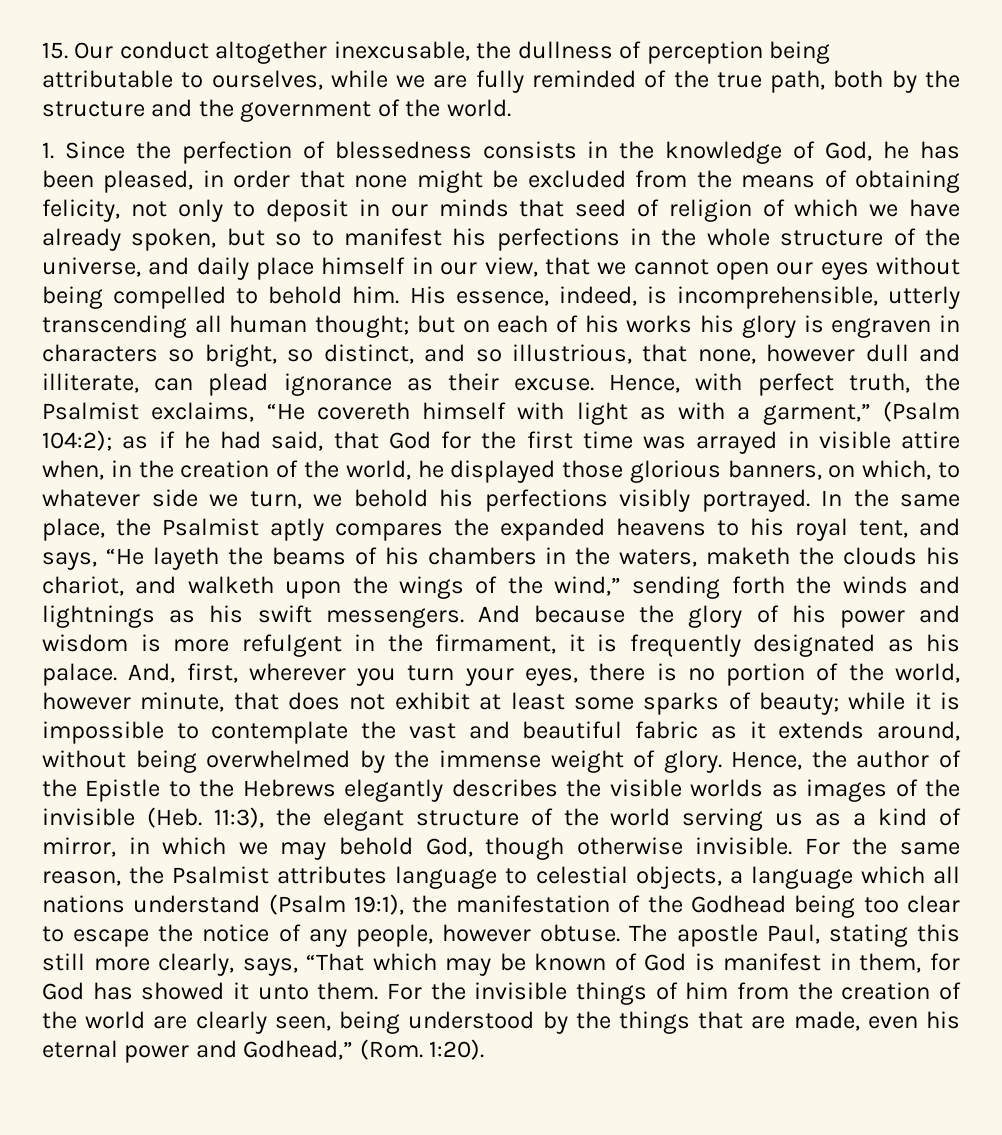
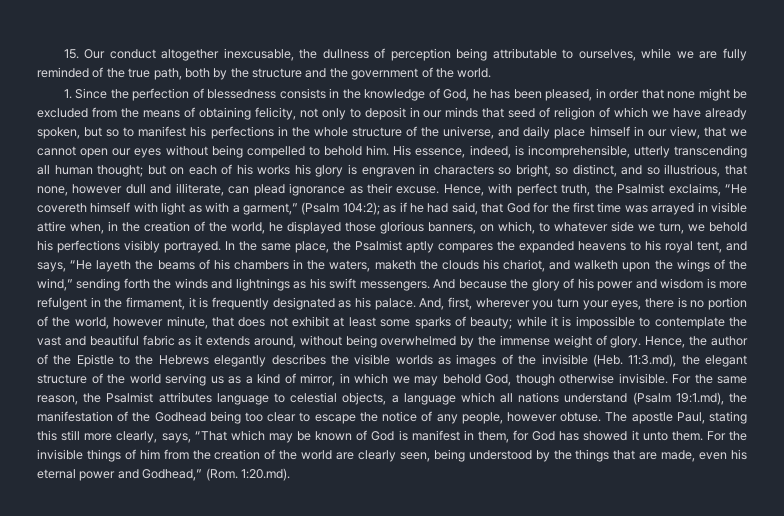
- Hence, the author of the Epistle to the Hebrews elegantly describes the visible worlds as images of the invisible (Heb. 11:3), the elegant structure of the world serving us as a kind of mirror, in which we may behold God, though otherwise invisible.
+ Hence, the author of the Epistle to the Hebrews elegantly describes the visible worlds as images of the invisible (Heb. 11:3.md), the elegant structure of the world serving us as a kind of mirror, in which we may behold God, though otherwise invisible.
- For the same reason, the Psalmist attributes language to celestial objects, a language which all nations understand (Psalm 19:1), the manifestation of the Godhead being too clear to escape the notice of any people, however obtuse.
+ For the same reason, the Psalmist attributes language to celestial objects, a language which all nations understand (Psalm 19:1.md), the manifestation of the Godhead being too clear to escape the notice of any people, however obtuse.
- For the invisible things of him from the creation of the world are clearly seen, being understood by the things that are made, even his eternal power and Godhead,” (Rom. 1:20).
+ For the invisible things of him from the creation of the world are clearly seen, being understood by the things that are made, even his eternal power and Godhead,” (Rom. 1:20.md).

